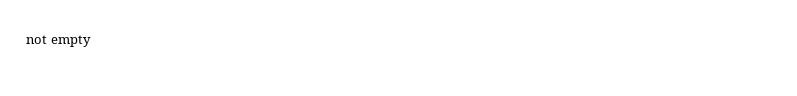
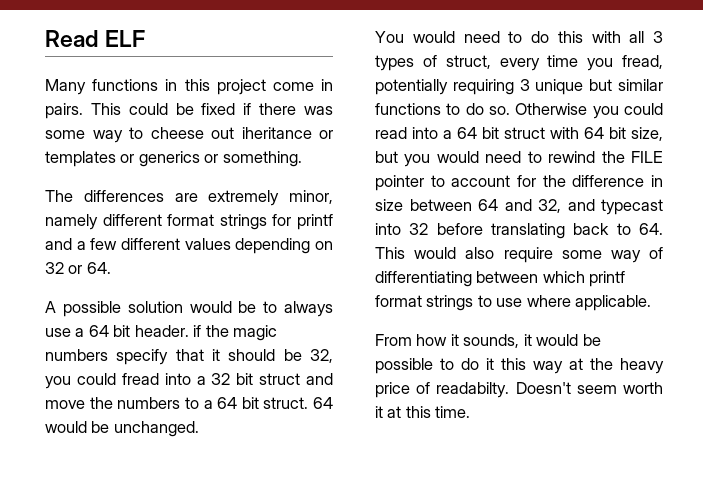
- not empty
+ Read ELF
+ Many functions in this project come in pairs. This could be fixed if there was some way to cheese out iheritance or templates or generics or something.
+ The differences are extremely minor, namely different format strings for printf and a few different values depending on 32 or 64.
+ A possible solution would be to always use a 64 bit header. if the magic numbers specify that it should be 32, you could fread into a 32 bit struct and move the numbers to a 64 bit struct. 64 would be unchanged.
+ You would need to do this with all 3 types of struct, every time you fread, potentially requiring 3 unique but similar functions to do so. Otherwise you could read into a 64 bit struct with 64 bit size, but you would need to rewind the FILE pointer to account for the difference in size between 64 and 32, and typecast into 32 before translating back to 64. This would also require some way of differentiating between which printf format strings to use where applicable.
+ From how it sounds, it would be possible to do it this way at the heavy price of readabilty. Doesn't seem worth it at this time.

